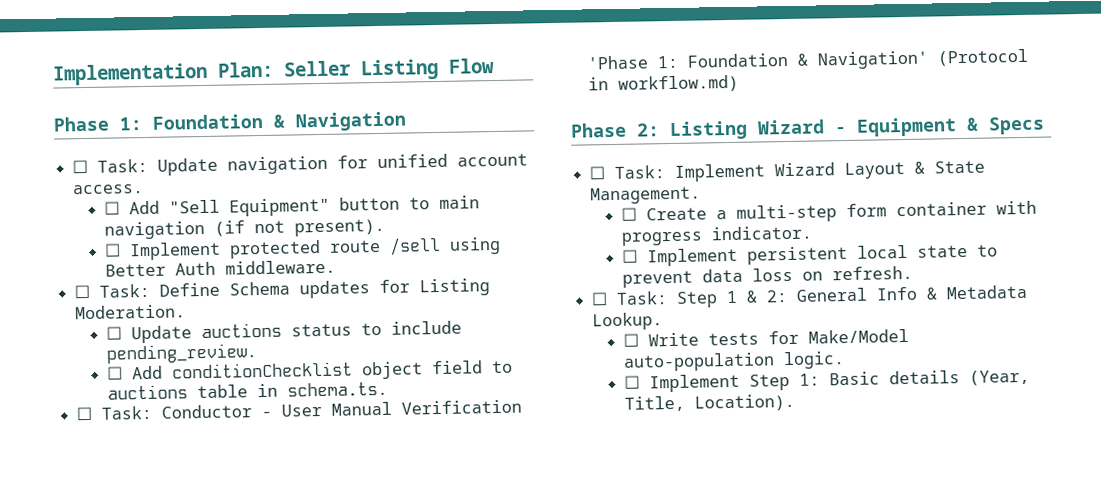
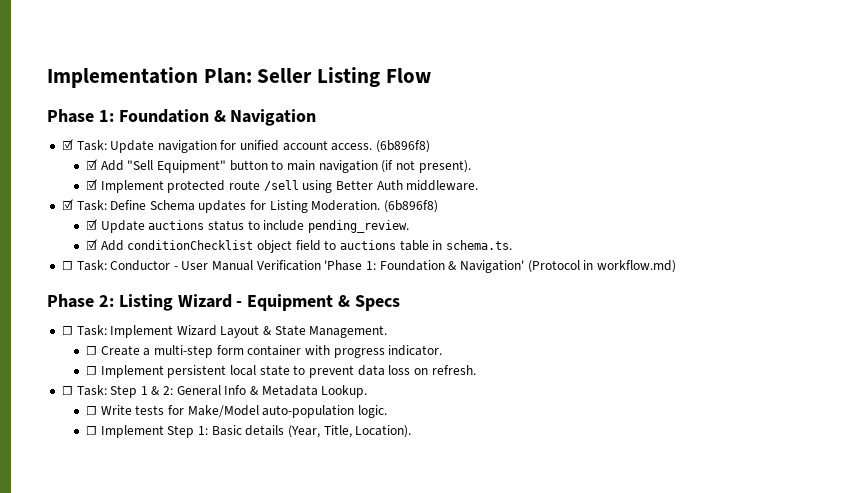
- ☐ Task: Update navigation for unified account access.
- ☐ Add "Sell Equipment" button to main navigation (if not present).
+ ☑ Task: Update navigation for unified account access. (6b896f8)
+ ☑ Add "Sell Equipment" button to main navigation (if not present).
- ☐ Implement protected route /sell using Better Auth middleware.
+ ☑ Implement protected route /sell using Better Auth middleware.
- ☐ Task: Define Schema updates for Listing Moderation.
- ☐ Update auctions status to include pending_review.
+ ☑ Task: Define Schema updates for Listing Moderation. (6b896f8)
+ ☑ Update auctions status to include pending_review.
- ☐ Add conditionChecklist object field to auctions table in schema.ts.
+ ☑ Add conditionChecklist object field to auctions table in schema.ts.

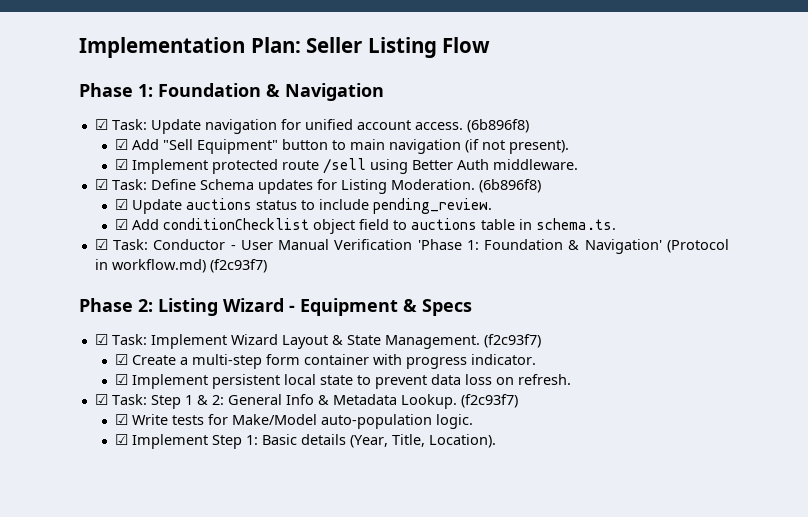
- ☐ Task: Conductor - User Manual Verification 'Phase 1: Foundation & Navigation' (Protocol in workflow.md)
+ ☑ Task: Conductor - User Manual Verification 'Phase 1: Foundation & Navigation' (Protocol in workflow.md) (f2c93f7)
- ☐ Task: Implement Wizard Layout & State Management.
- ☐ Create a multi-step form container with progress indicator.
+ ☑ Task: Implement Wizard Layout & State Management. (f2c93f7)
+ ☑ Create a multi-step form container with progress indicator.
- ☐ Implement persistent local state to prevent data loss on refresh.
+ ☑ Implement persistent local state to prevent data loss on refresh.
- ☐ Task: Step 1 & 2: General Info & Metadata Lookup.
- ☐ Write tests for Make/Model auto-population logic.
+ ☑ Task: Step 1 & 2: General Info & Metadata Lookup. (f2c93f7)
+ ☑ Write tests for Make/Model auto-population logic.
- ☐ Implement Step 1: Basic details (Year, Title, Location).
+ ☑ Implement Step 1: Basic details (Year, Title, Location).

